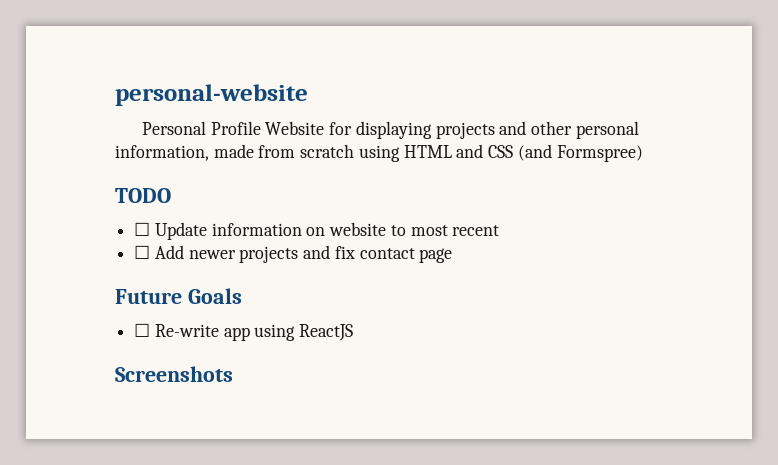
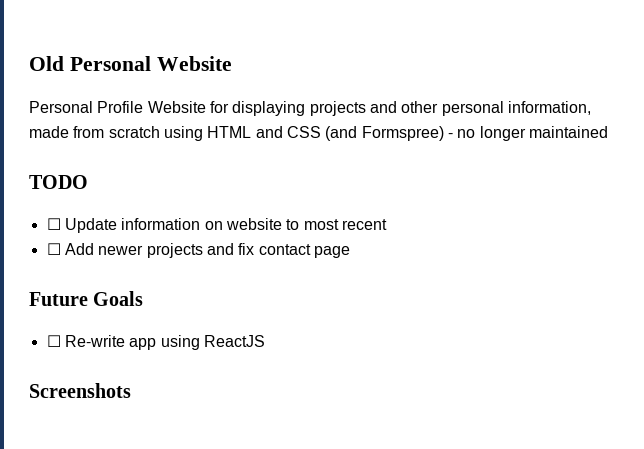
- personal-website
+ Old Personal Website
- Personal Profile Website for displaying projects and other personal information, made from scratch using HTML and CSS (and Formspree)
+ Personal Profile Website for displaying projects and other personal information, made from scratch using HTML and CSS (and Formspree) - no longer maintained

